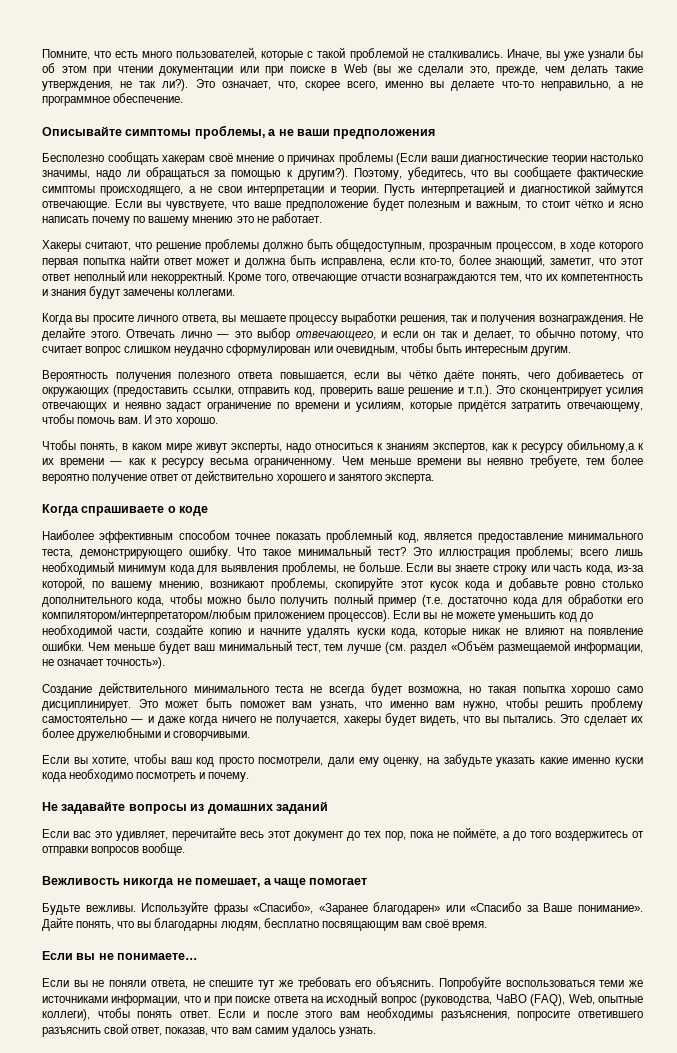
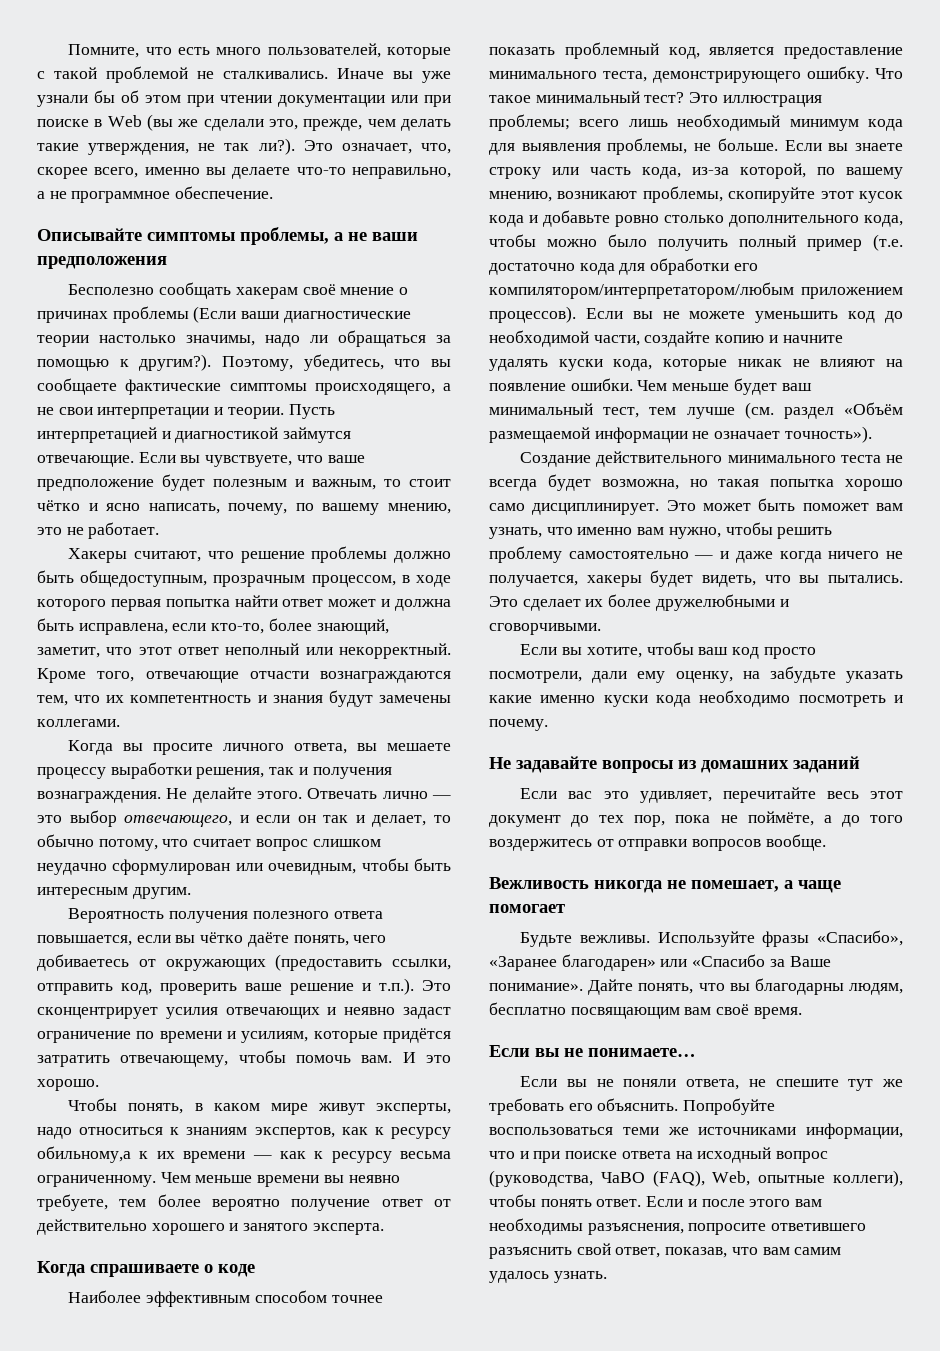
- Иначе, вы уже узнали бы об этом при чтении документации или при поиске в Web (вы же сделали это, прежде, чем делать такие утверждения, не так ли?).
+ Иначе вы уже узнали бы об этом при чтении документации или при поиске в Web (вы же сделали это, прежде, чем делать такие утверждения, не так ли?).
- Если вы чувствуете, что ваше предположение будет полезным и важным, то стоит чётко и ясно написать почему по вашему мнению это не работает.
+ Если вы чувствуете, что ваше предположение будет полезным и важным, то стоит чётко и ясно написать, почему, по вашему мнению, это не работает.
- Чем меньше будет ваш минимальный тест, тем лучше (см. раздел «Объём размещаемой информации, не означает точность»).
+ Чем меньше будет ваш минимальный тест, тем лучше (см. раздел «Объём размещаемой информации не означает точность»).

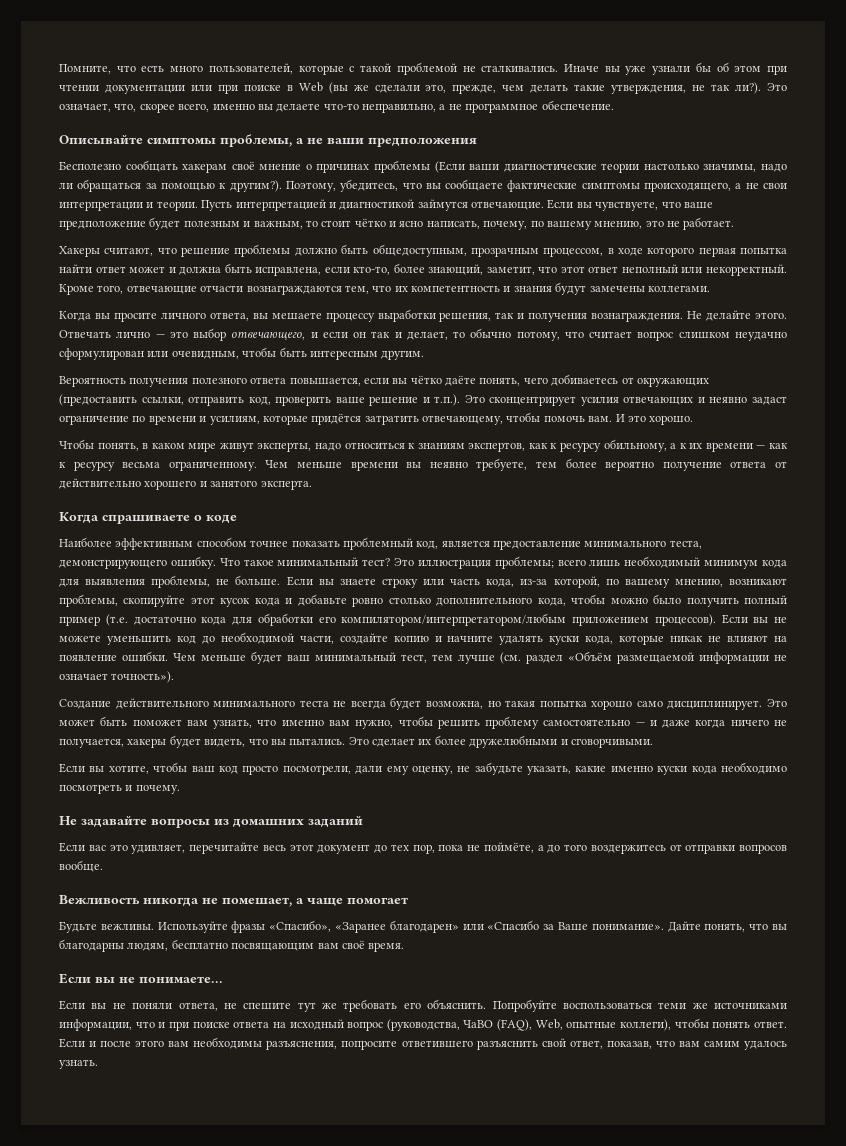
- Чтобы понять, в каком мире живут эксперты, надо относиться к знаниям экспертов, как к ресурсу обильному,а к их времени — как к ресурсу весьма ограниченному.
+ Чтобы понять, в каком мире живут эксперты, надо относиться к знаниям экспертов, как к ресурсу обильному, а к их времени — как к ресурсу весьма ограниченному.
- Чем меньше времени вы неявно требуете, тем более вероятно получение ответ от действительно хорошего и занятого эксперта.
+ Чем меньше времени вы неявно требуете, тем более вероятно получение ответа от действительно хорошего и занятого эксперта.
- Если вы хотите, чтобы ваш код просто посмотрели, дали ему оценку, на забудьте указать какие именно куски кода необходимо посмотреть и почему.
+ Если вы хотите, чтобы ваш код просто посмотрели, дали ему оценку, не забудьте указать, какие именно куски кода необходимо посмотреть и почему.

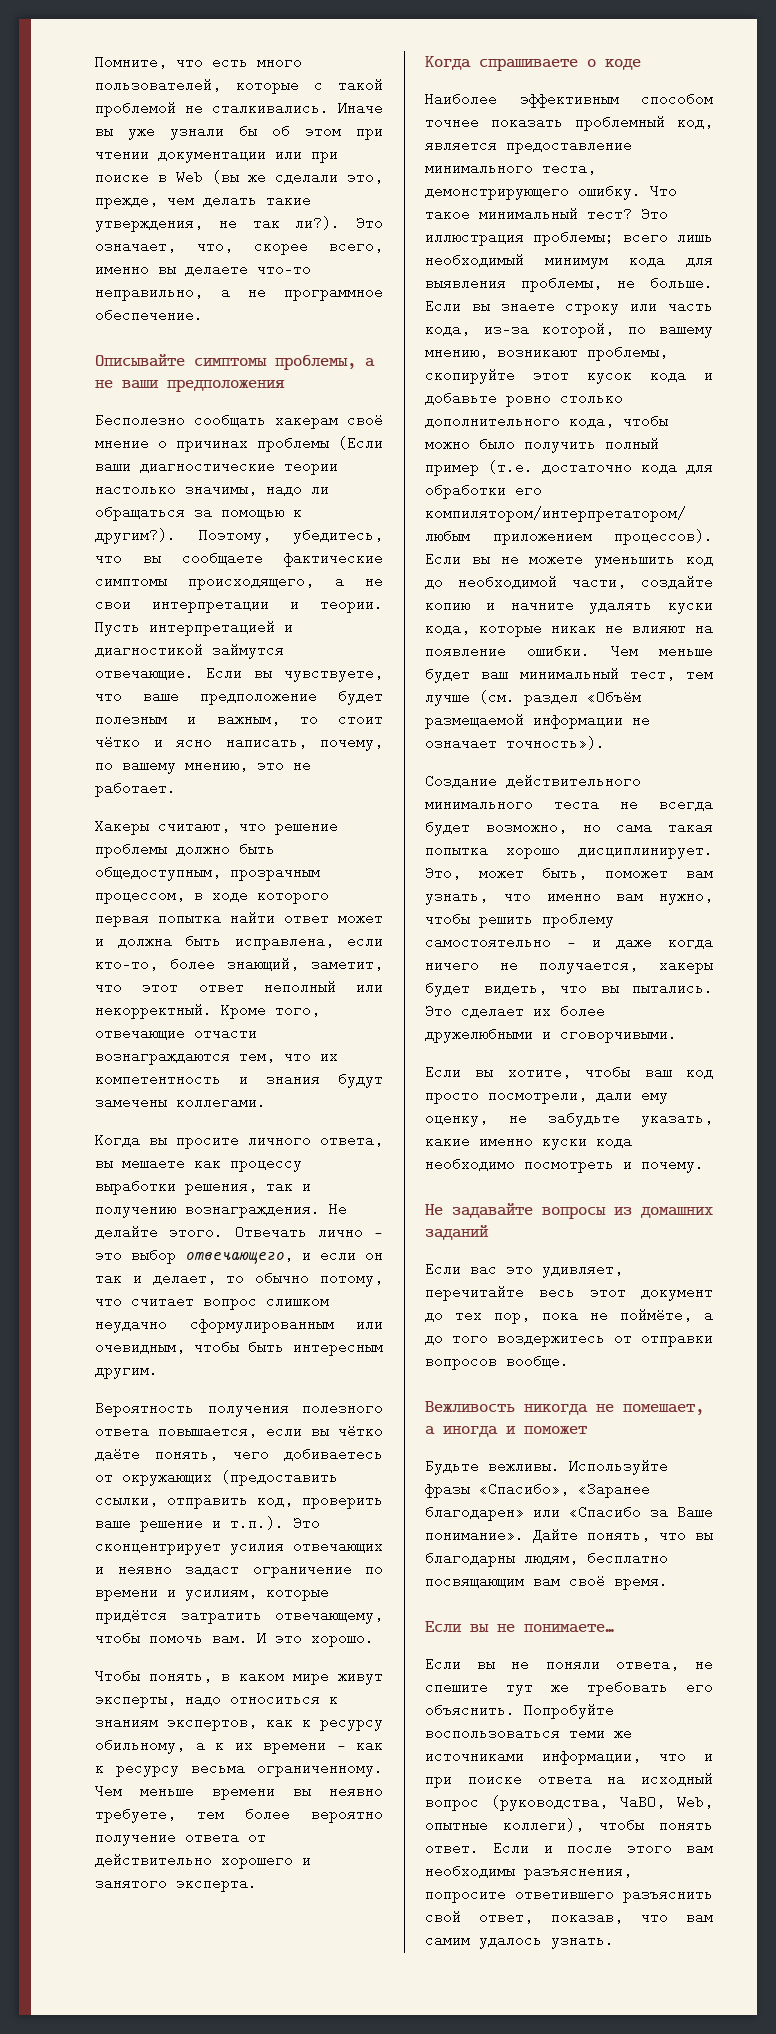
- Когда вы просите личного ответа, вы мешаете процессу выработки решения, так и получения вознаграждения.
+ Когда вы просите личного ответа, вы мешаете как процессу выработки решения, так и получению вознаграждения.
- Отвечать лично — это выбор отвечающего, и если он так и делает, то обычно потому, что считает вопрос слишком неудачно сформулирован или очевидным, чтобы быть интересным другим.
+ Отвечать лично — это выбор отвечающего, и если он так и делает, то обычно потому, что считает вопрос слишком неудачно сформулированным или очевидным, чтобы быть интересным другим.
- Создание действительного минимального теста не всегда будет возможна, но такая попытка хорошо само дисциплинирует. Это может быть поможет вам узнать, что именно вам нужно, чтобы решить проблему самостоятельно — и даже когда ничего не получается, хакеры будет видеть, что вы пытались.
+ Создание действительного минимального теста не всегда будет возможно, но сама такая попытка хорошо дисциплинирует. Это, может быть, поможет вам узнать, что именно вам нужно, чтобы решить проблему самостоятельно — и даже когда ничего не получается, хакеры будет видеть, что вы пытались.
- Вежливость никогда не помешает, а чаще помогает
+ Вежливость никогда не помешает, а иногда и поможет
- Попробуйте воспользоваться теми же источниками информации, что и при поиске ответа на исходный вопрос (руководства, ЧаВО (FAQ), Web, опытные коллеги), чтобы понять ответ.
+ Попробуйте воспользоваться теми же источниками информации, что и при поиске ответа на исходный вопрос (руководства, ЧаВО, Web, опытные коллеги), чтобы понять ответ.

